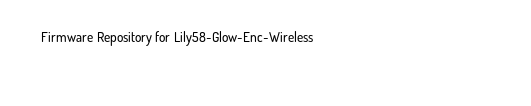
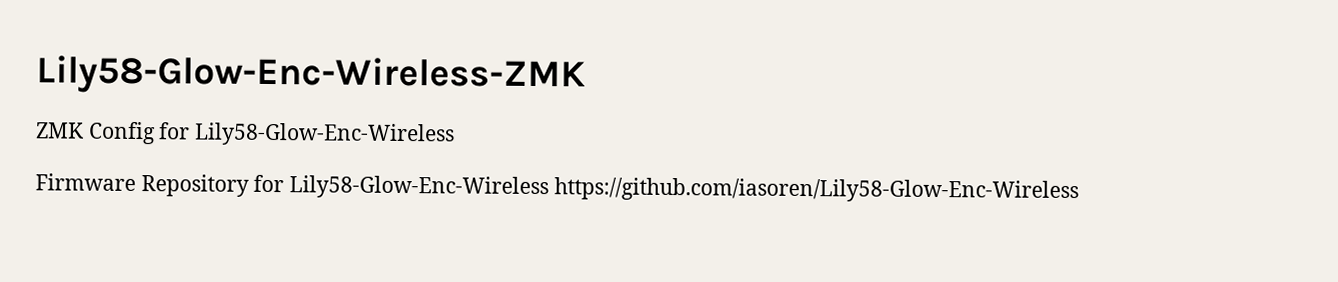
+ Lily58-Glow-Enc-Wireless-ZMK
+ ZMK Config for Lily58-Glow-Enc-Wireless
- Firmware Repository for Lily58-Glow-Enc-Wireless
+ Firmware Repository for Lily58-Glow-Enc-Wireless https://github.com/iasoren/Lily58-Glow-Enc-Wireless

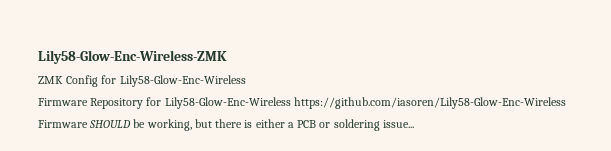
+ Firmware SHOULD be working, but there is either a PCB or soldering issue...

